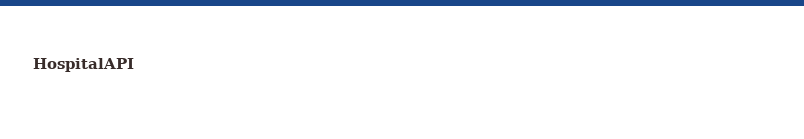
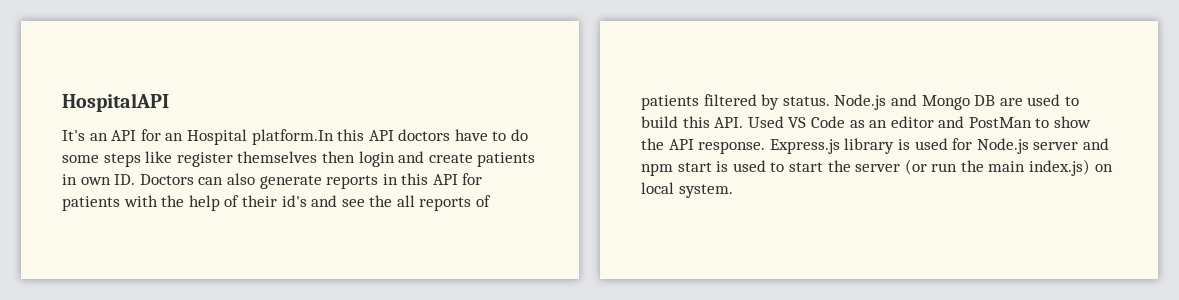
+ It's an API for an Hospital platform.In this API doctors have to do some steps like register themselves then login and create patients in own ID. Doctors can also generate reports in this API for patients with the help of their id's and see the all reports of patients filtered by status. Node.js and Mongo DB are used to build this API. Used VS Code as an editor and PostMan to show the API response. Express.js library is used for Node.js server and npm start is used to start the server (or run the main index.js) on local system.

